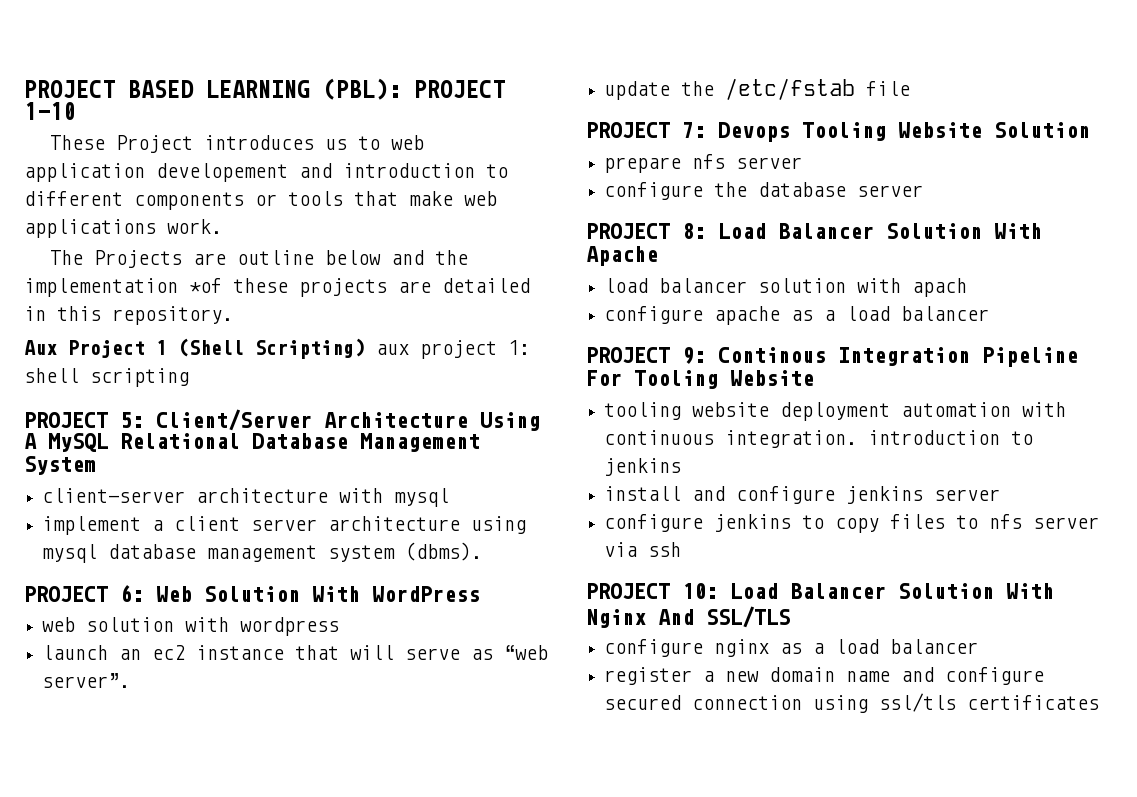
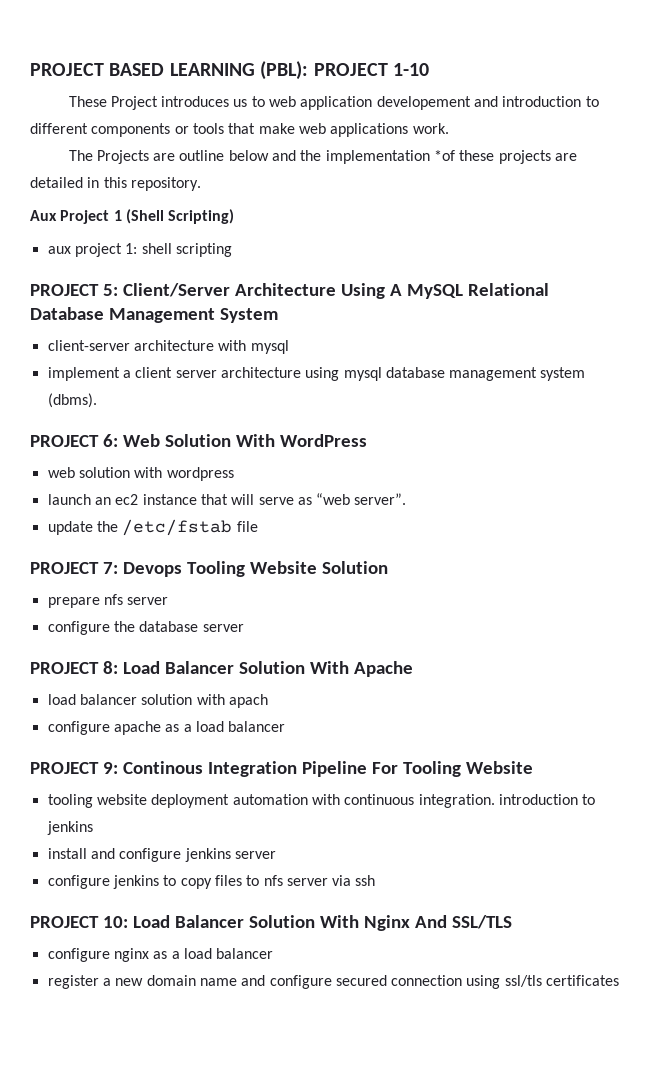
- Aux Project 1 (Shell Scripting) aux project 1: shell scripting
+ Aux Project 1 (Shell Scripting)
+ aux project 1: shell scripting

